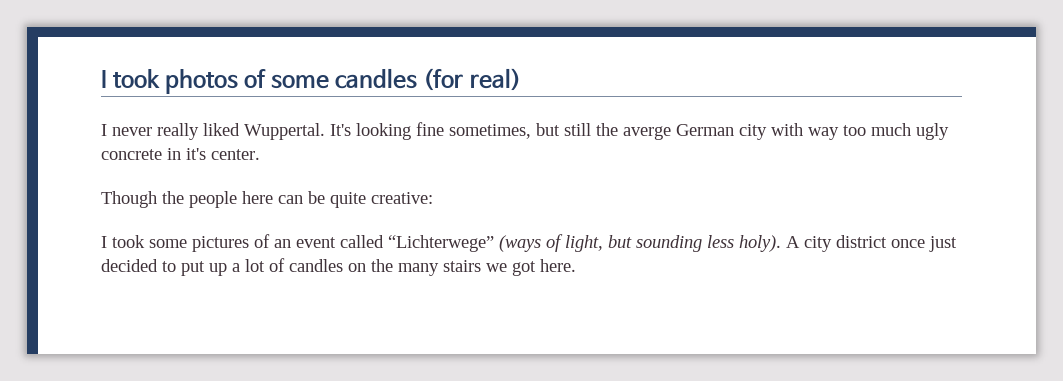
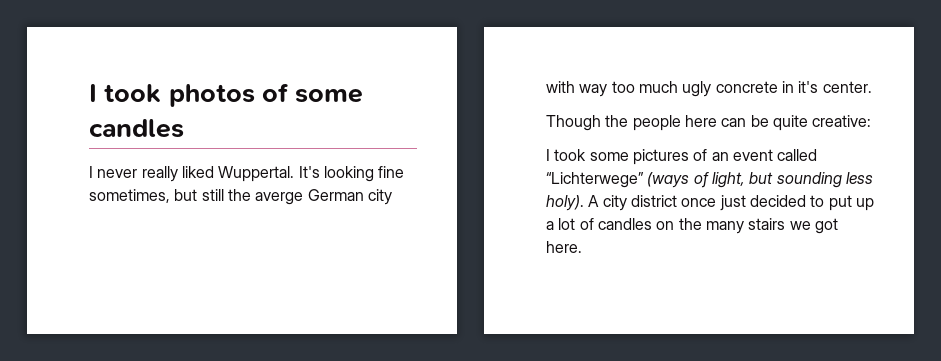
- I took photos of some candles (for real)
+ I took photos of some candles

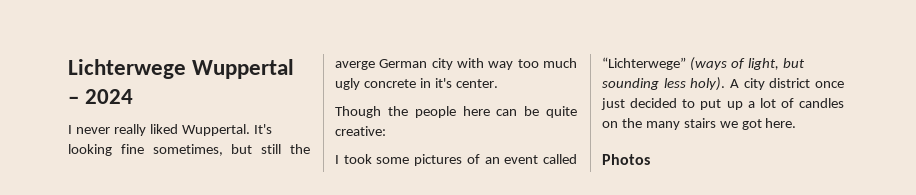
- I took photos of some candles
+ Lichterwege Wuppertal – 2024
+ Photos

